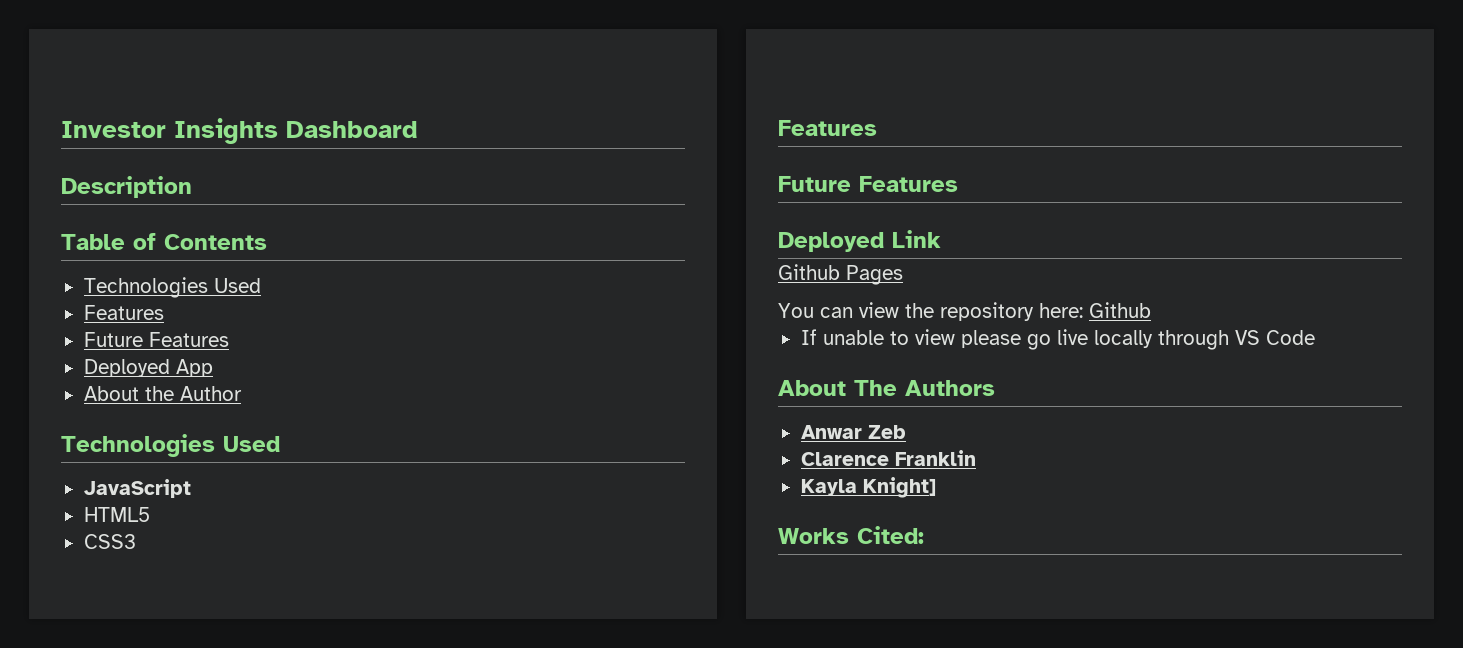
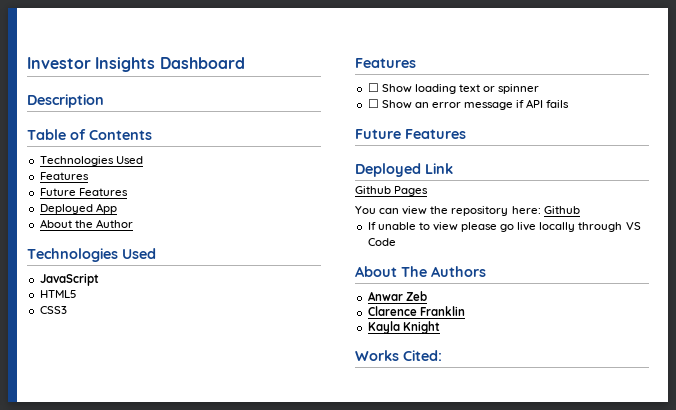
+ ☐ Show loading text or spinner
+ ☐ Show an error message if API fails
- Kayla Knight]
+ Kayla Knight

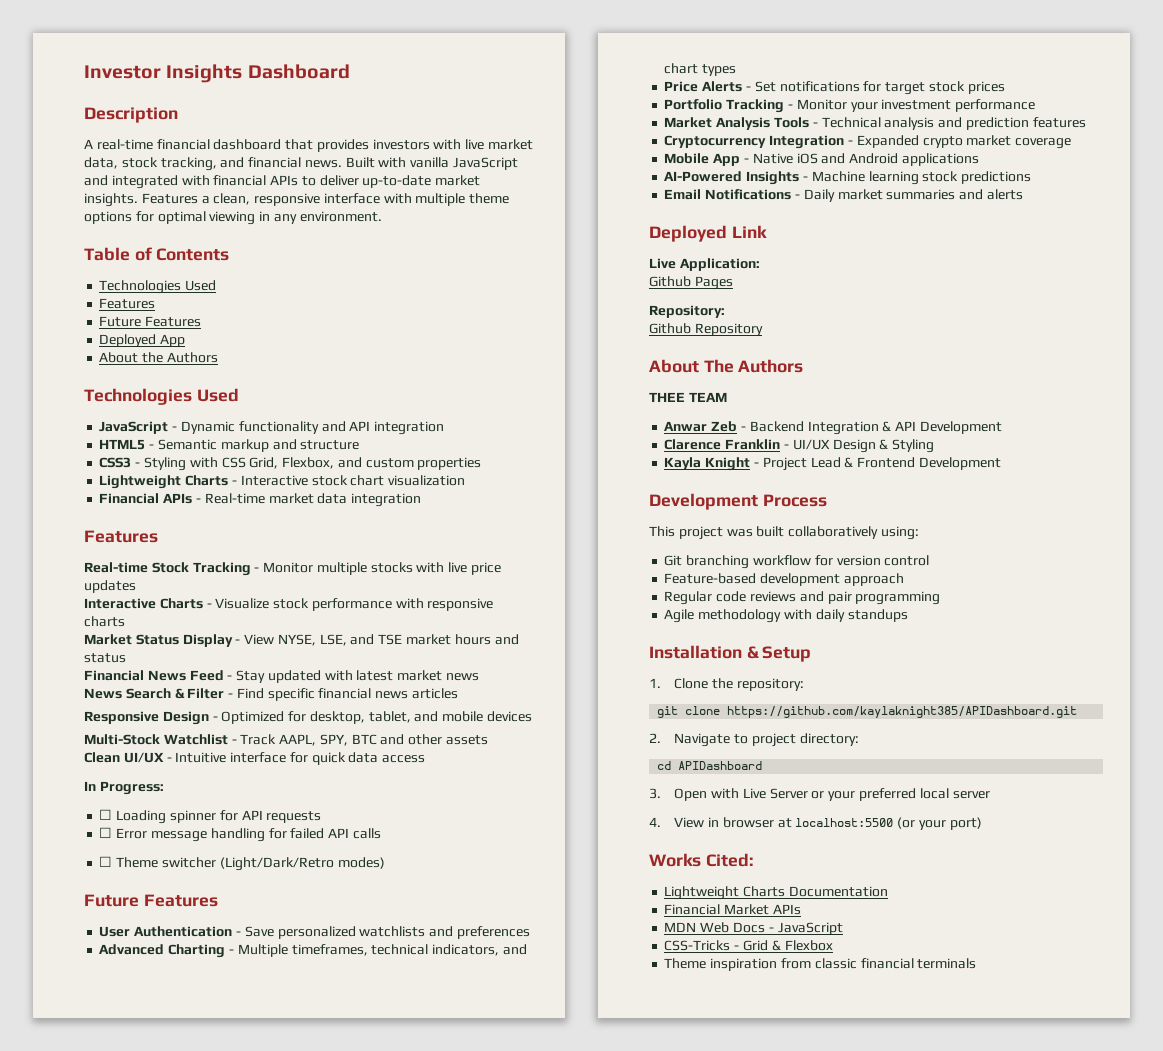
+ A real-time financial dashboard that provides investors with live market data, stock tracking, and financial news. Built with vanilla JavaScript and integrated with financial APIs to deliver up-to-date market insights. Features a clean, responsive interface with multiple theme options for optimal viewing in any environment.
- About the Author
+ About the Authors
- JavaScript
- HTML5
- CSS3
+ JavaScript - Dynamic functionality and API integration
+ HTML5 - Semantic markup and structure
+ CSS3 - Styling with CSS Grid, Flexbox, and custom properties
+ Lightweight Charts - Interactive stock chart visualization
+ Financial APIs - Real-time market data integration
  Features
- ☐ Show loading text or spinner
- ☐ Show an error message if API fails
+ Real-time Stock Tracking - Monitor multiple stocks with live price updates
+ Interactive Charts - Visualize stock performance with responsive charts
+ Market Status Display - View NYSE, LSE, and TSE market hours and status
+ Financial News Feed - Stay updated with latest market news
+ News Search & Filter - Find specific financial news articles
+ Responsive Design - Optimized for desktop, tablet, and mobile devices
+ Multi-Stock Watchlist - Track AAPL, SPY, BTC and other assets
+ Clean UI/UX - Intuitive interface for quick data access
+ In Progress:
+ ☐ Loading spinner for API requests
+ ☐ Error message handling for failed API calls
+ ☐ Theme switcher (Light/Dark/Retro modes)
  Future Features
+ User Authentication - Save personalized watchlists and preferences
+ Advanced Charting - Multiple timeframes, technical indicators, and chart types
+ Price Alerts - Set notifications for target stock prices
+ Portfolio Tracking - Monitor your investment performance
+ Market Analysis Tools - Technical analysis and prediction features
+ Cryptocurrency Integration - Expanded crypto market coverage
+ Mobile App - Native iOS and Android applications
+ AI-Powered Insights - Machine learning stock predictions
+ Email Notifications - Daily market summaries and alerts
+ Live Application:
- You can view the repository here: Github
- If unable to view please go live locally through VS Code
+ Repository:
+ Github Repository
+ THEE TEAM
- Anwar Zeb
- Clarence Franklin
- Kayla Knight
+ Anwar Zeb - Backend Integration & API Development
+ Clarence Franklin - UI/UX Design & Styling
+ Kayla Knight - Project Lead & Frontend Development
+ Development Process
+ This project was built collaboratively using:
+ Git branching workflow for version control
+ Feature-based development approach
+ Regular code reviews and pair programming
+ Agile methodology with daily standups
+ Installation & Setup
+ 1. Clone the repository:
+ git clone https://github.com/kaylaknight385/APIDashboard.git
+ 2. Navigate to project directory:
+ cd APIDashboard
+ 3. Open with Live Server or your preferred local server
+ 4. View in browser at localhost:5500 (or your port)
  Works Cited:
+ Lightweight Charts Documentation
+ Financial Market APIs
+ MDN Web Docs - JavaScript
+ CSS-Tricks - Grid & Flexbox
+ Theme inspiration from classic financial terminals

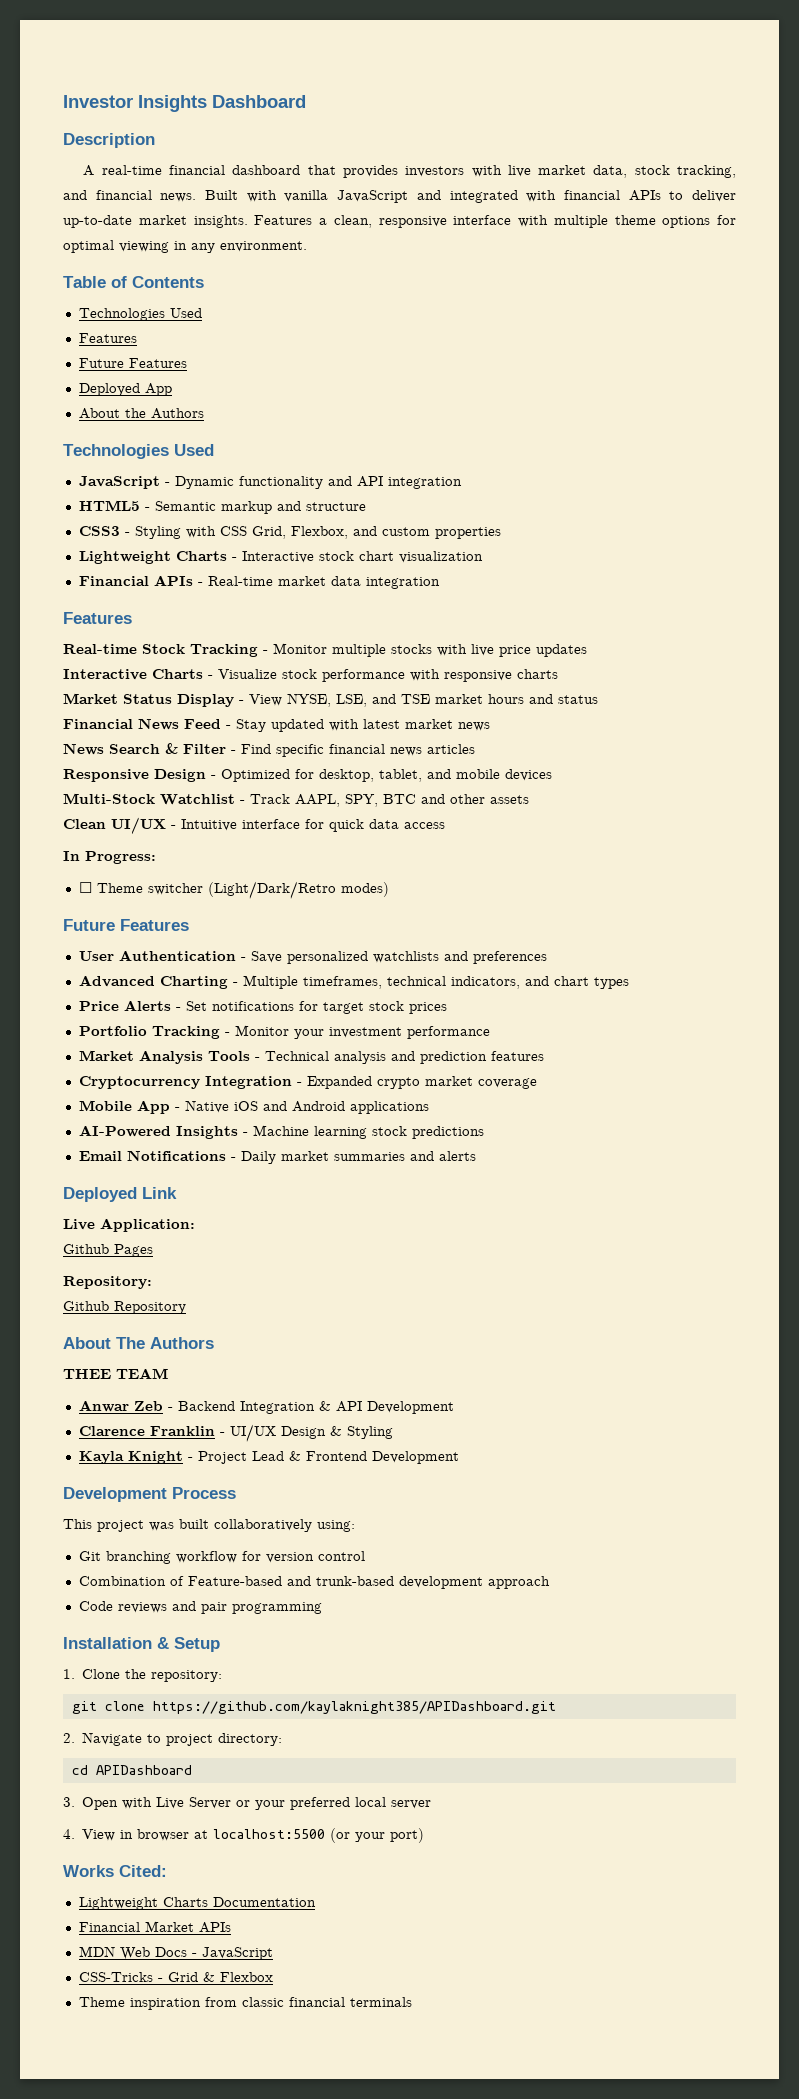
- ☐ Loading spinner for API requests
- ☐ Error message handling for failed API calls
- Feature-based development approach
+ Combination of Feature-based and trunk-based development approach
- Regular code reviews and pair programming
+ Code reviews and pair programming
- Agile methodology with daily standups

